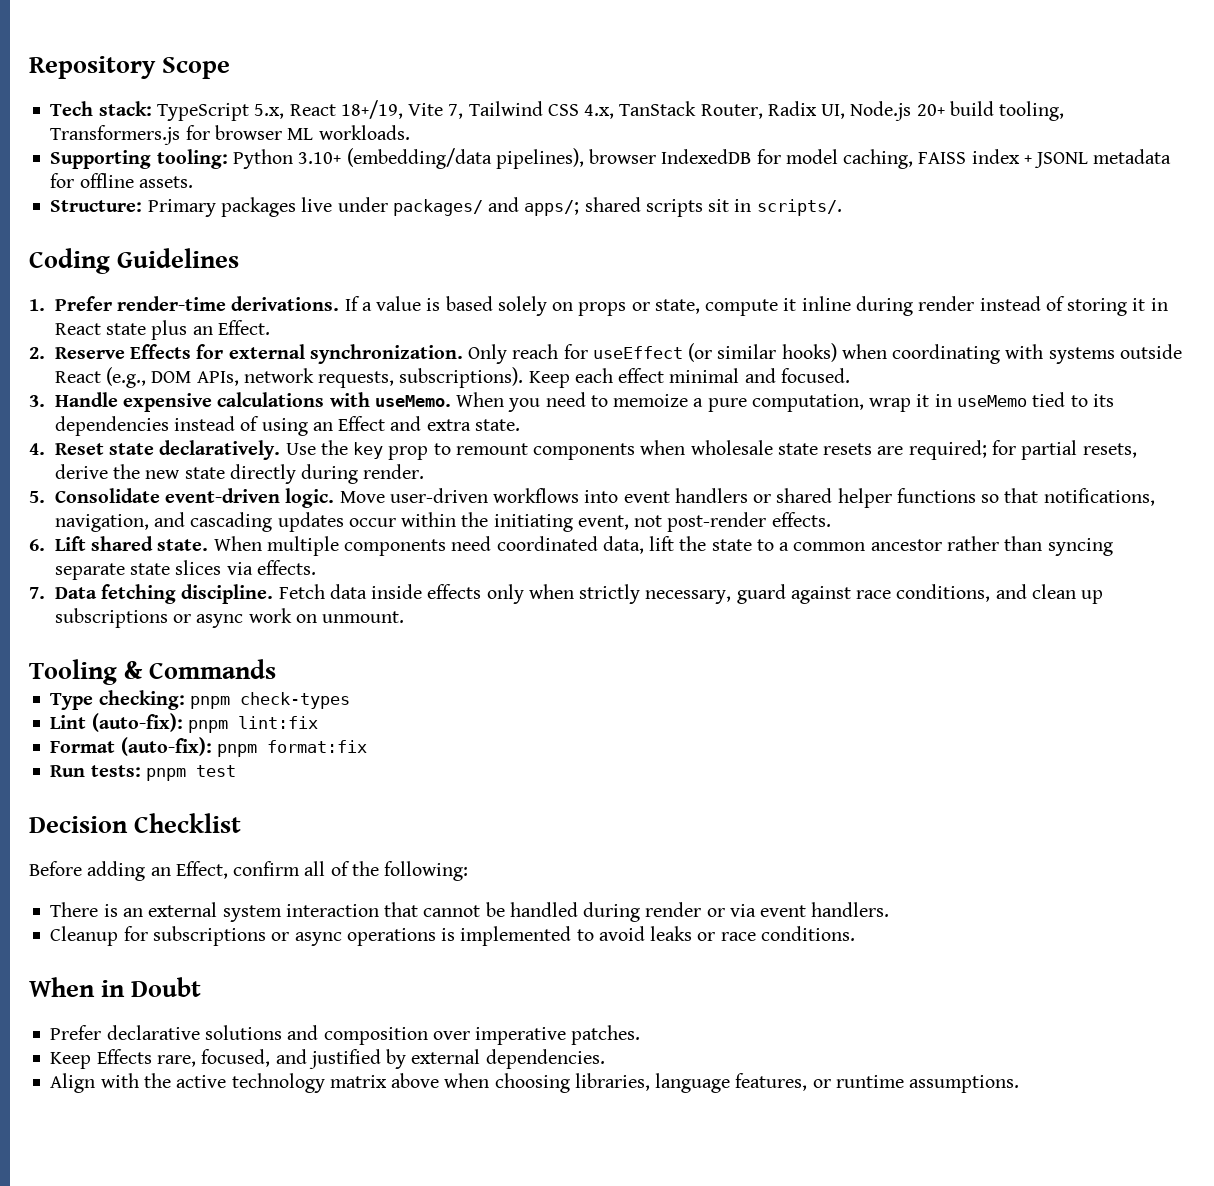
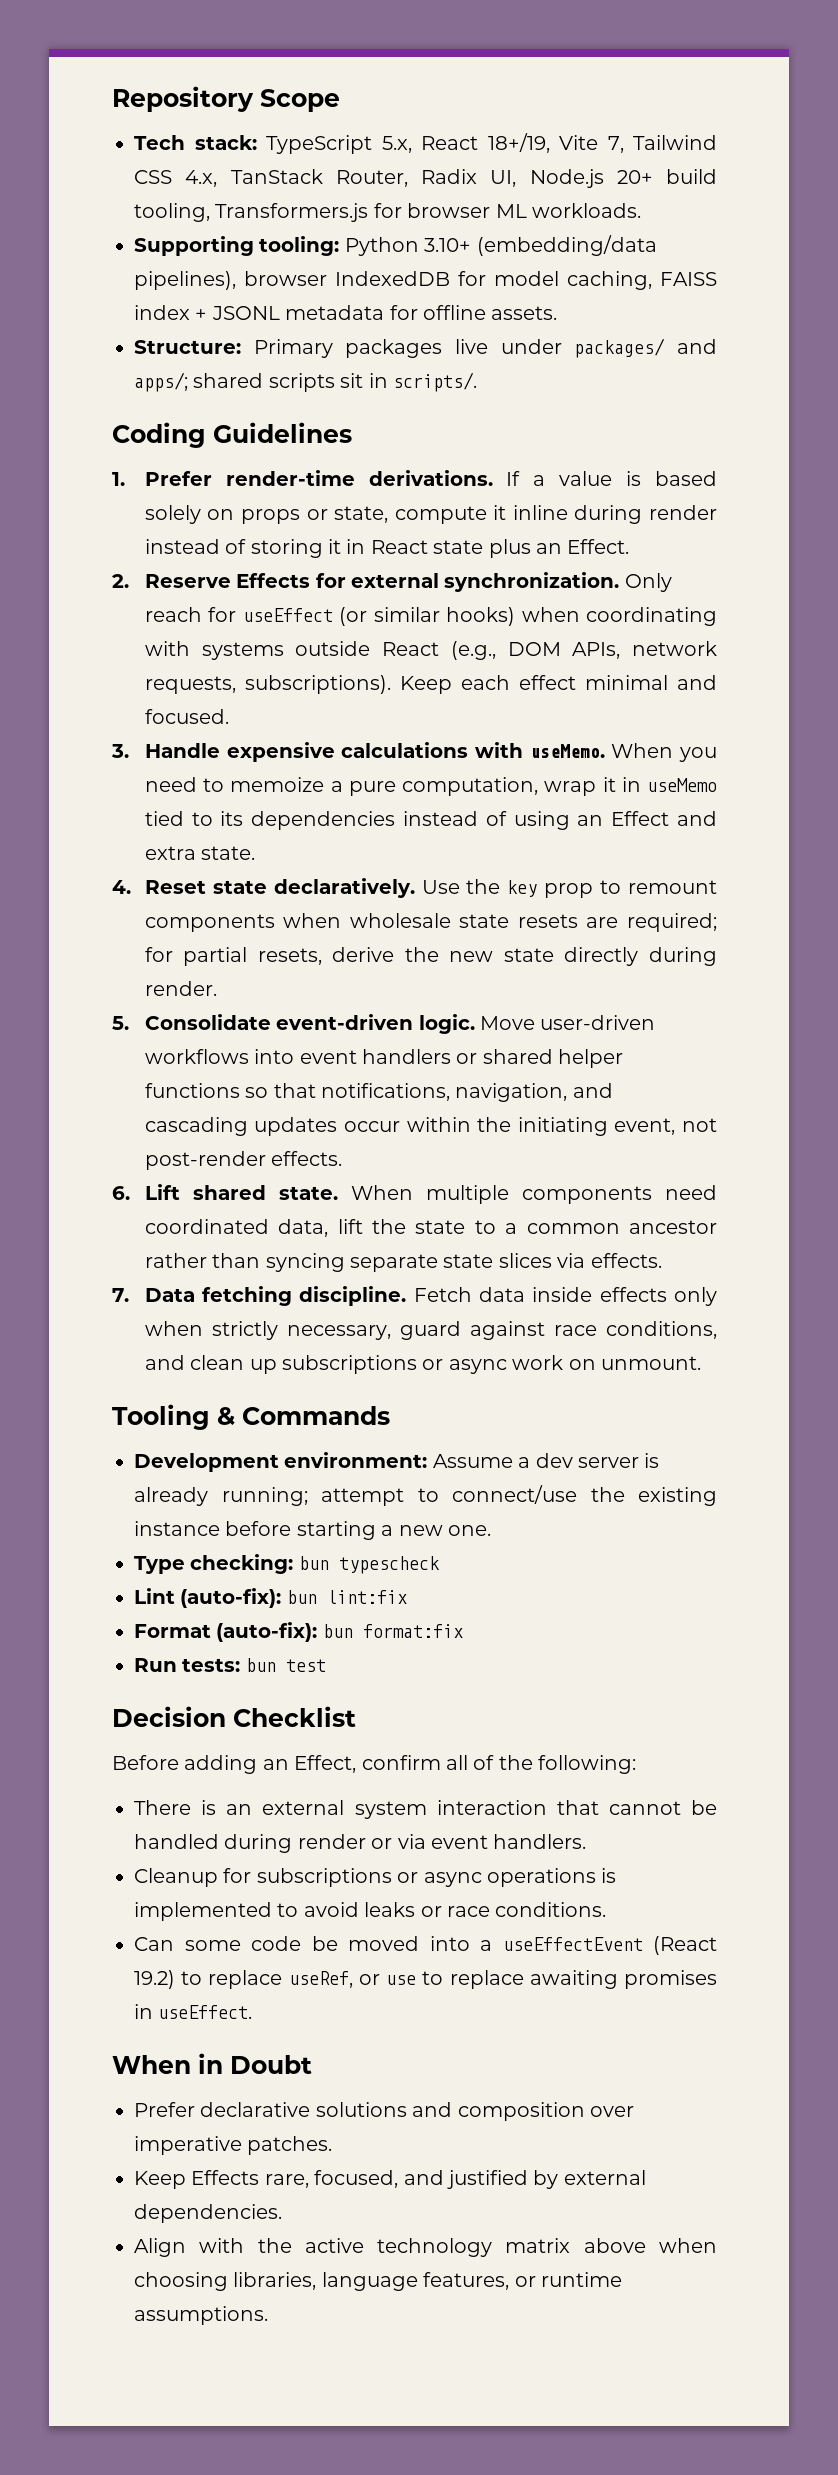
+ Development environment: Assume a dev server is already running; attempt to connect/use the existing instance before starting a new one.
- Type checking: pnpm check-types
+ Type checking: bun typescheck
- Lint (auto-fix): pnpm lint:fix
+ Lint (auto-fix): bun lint:fix
- Format (auto-fix): pnpm format:fix
+ Format (auto-fix): bun format:fix
- Run tests: pnpm test
+ Run tests: bun test
+ Can some code be moved into a useEffectEvent (React 19.2) to replace useRef, or use to replace awaiting promises in useEffect.

